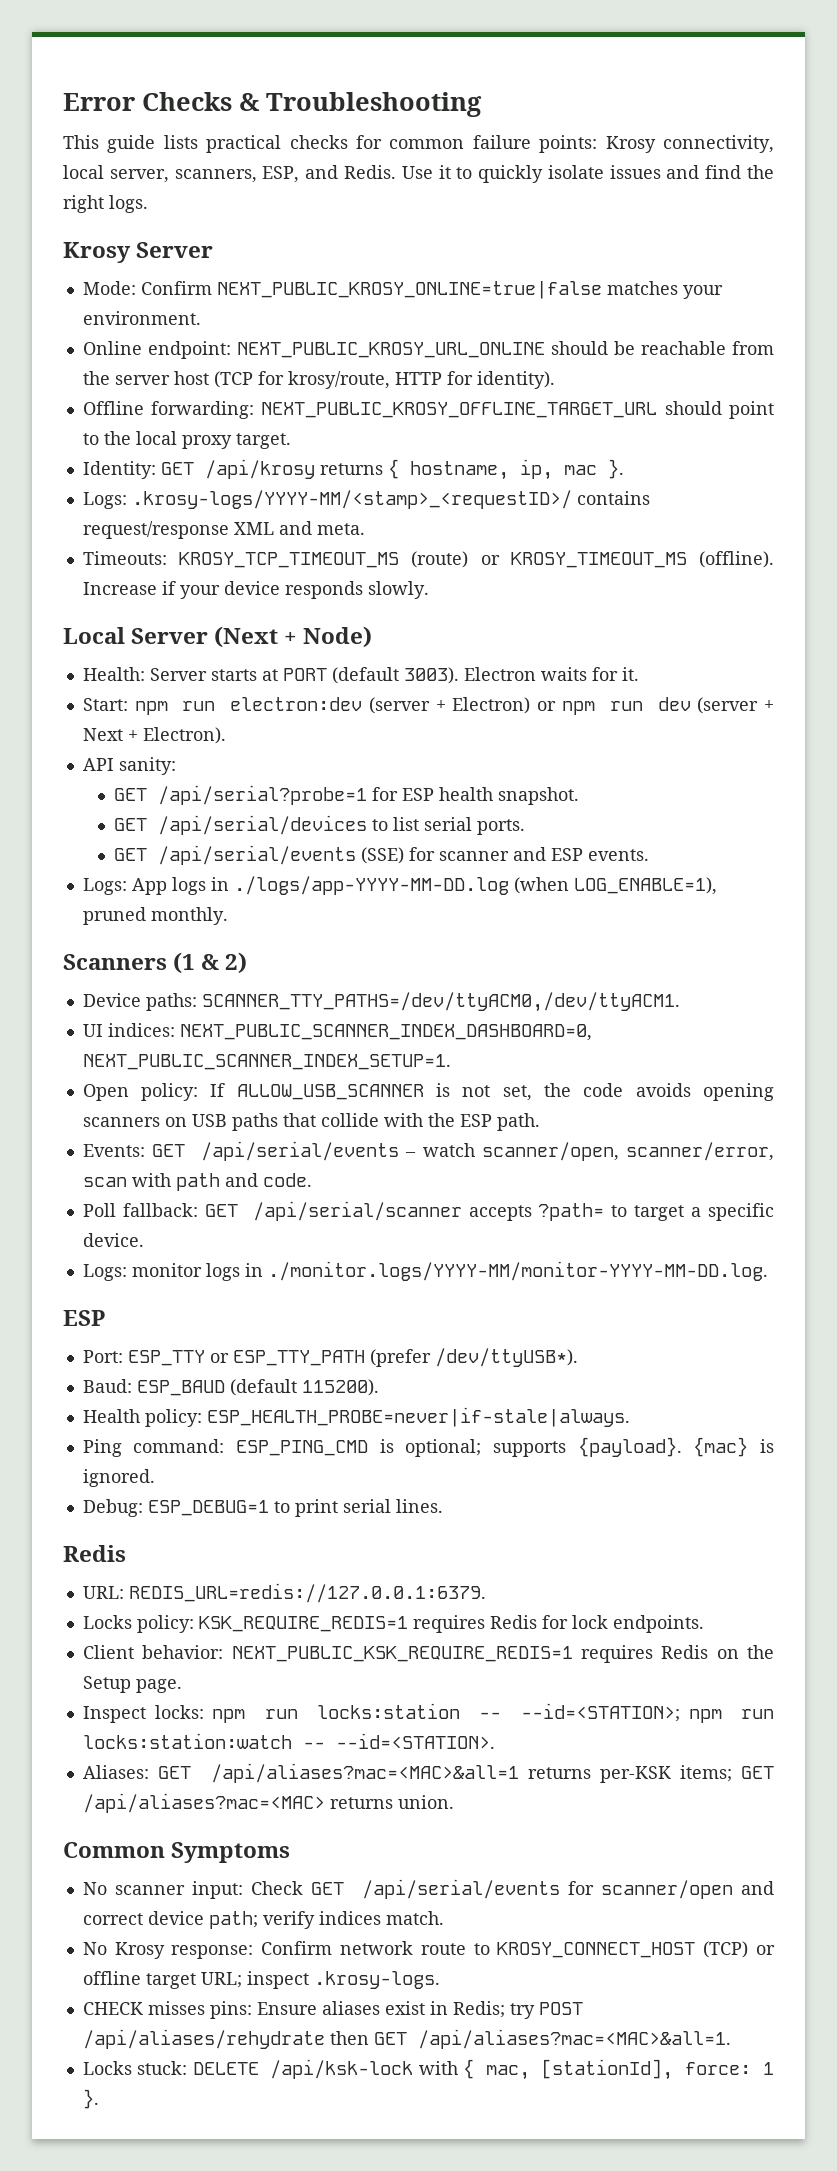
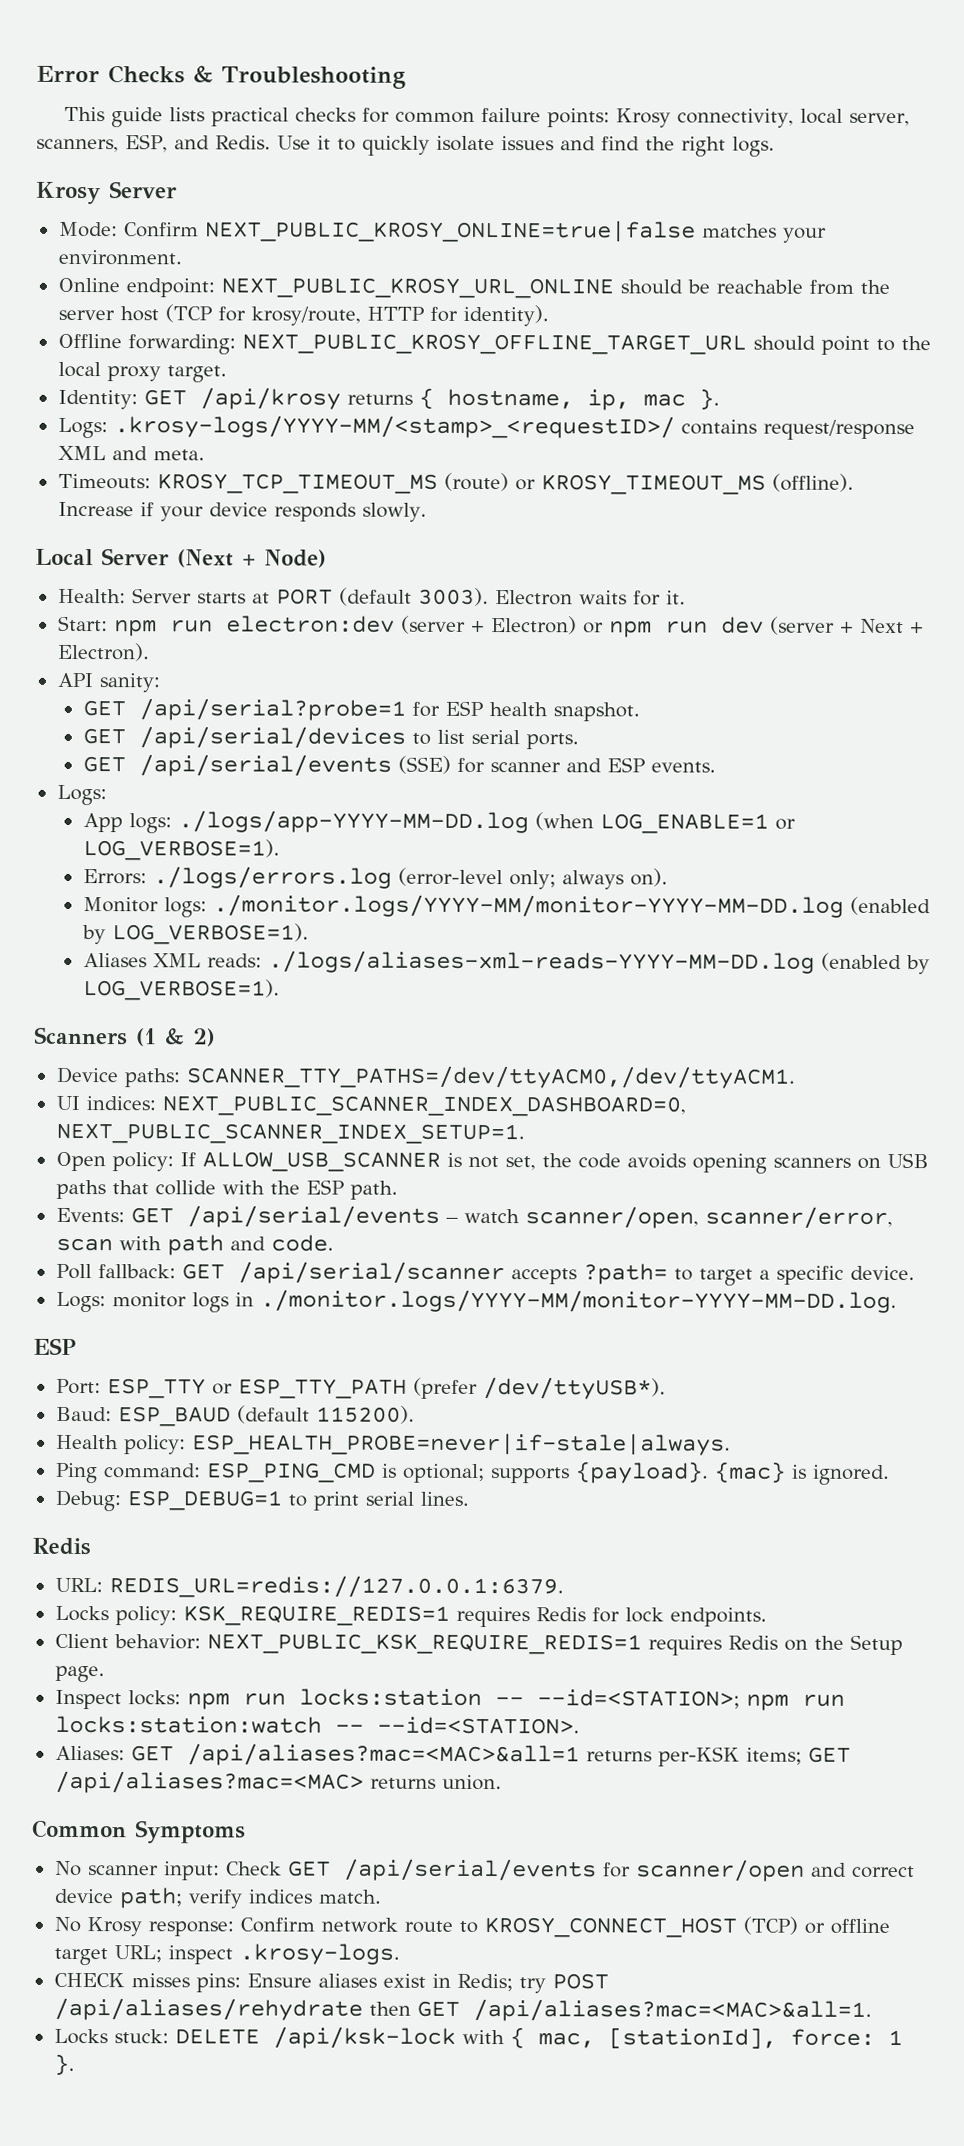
  GET /api/serial/events (SSE) for scanner and ESP events.
- Logs: App logs in ./logs/app-YYYY-MM-DD.log (when LOG_ENABLE=1), pruned monthly.
+ Logs:
+ App logs: ./logs/app-YYYY-MM-DD.log (when LOG_ENABLE=1 or LOG_VERBOSE=1).
+ Errors: ./logs/errors.log (error-level only; always on).
+ Monitor logs: ./monitor.logs/YYYY-MM/monitor-YYYY-MM-DD.log (enabled by LOG_VERBOSE=1).
+ Aliases XML reads: ./logs/aliases-xml-reads-YYYY-MM-DD.log (enabled by LOG_VERBOSE=1).

